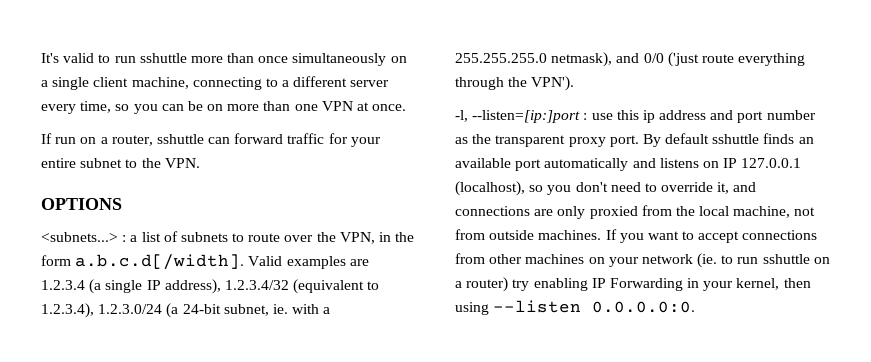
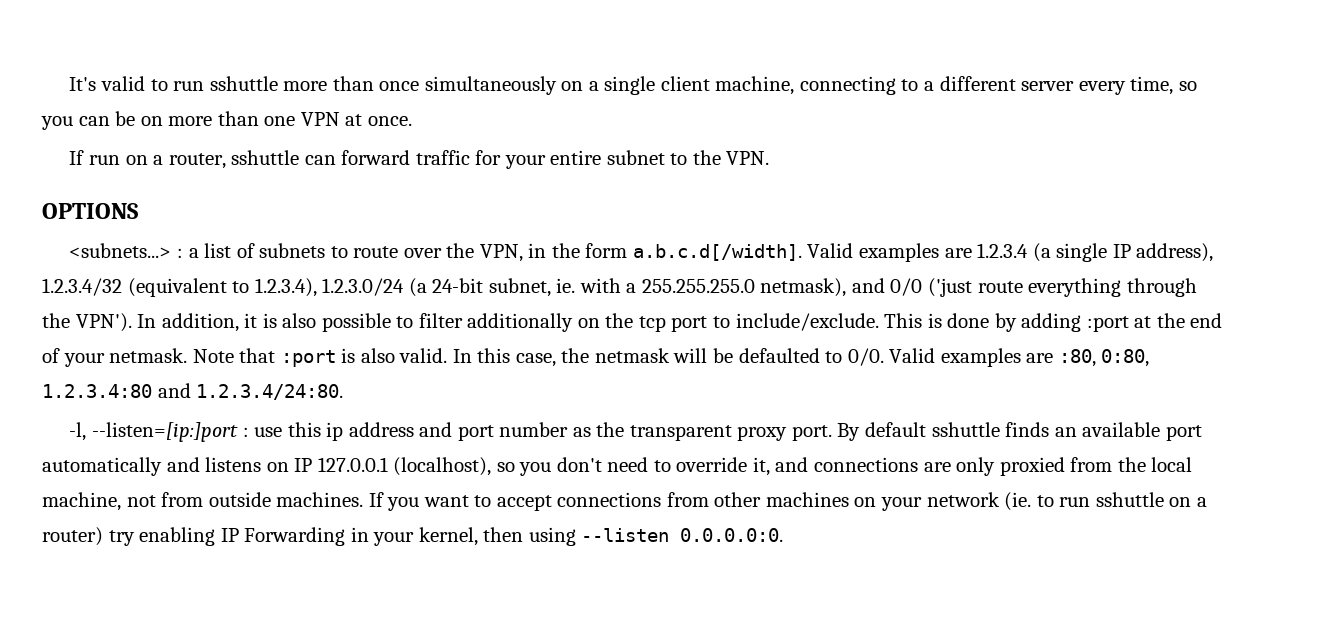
+ In addition, it is also possible to filter additionally on the tcp port to include/exclude. This is done by adding :port at the end of your netmask. Note that :port is also valid. In this case, the netmask will be defaulted to 0/0. Valid examples are :80, 0:80, 1.2.3.4:80 and 1.2.3.4/24:80.

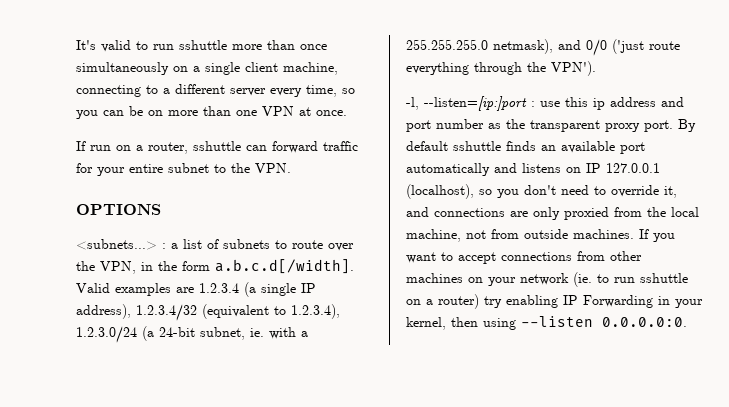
- In addition, it is also possible to filter additionally on the tcp port to include/exclude. This is done by adding :port at the end of your netmask. Note that :port is also valid. In this case, the netmask will be defaulted to 0/0. Valid examples are :80, 0:80, 1.2.3.4:80 and 1.2.3.4/24:80.

